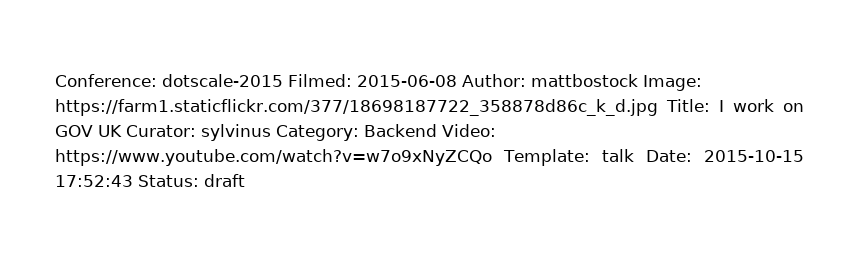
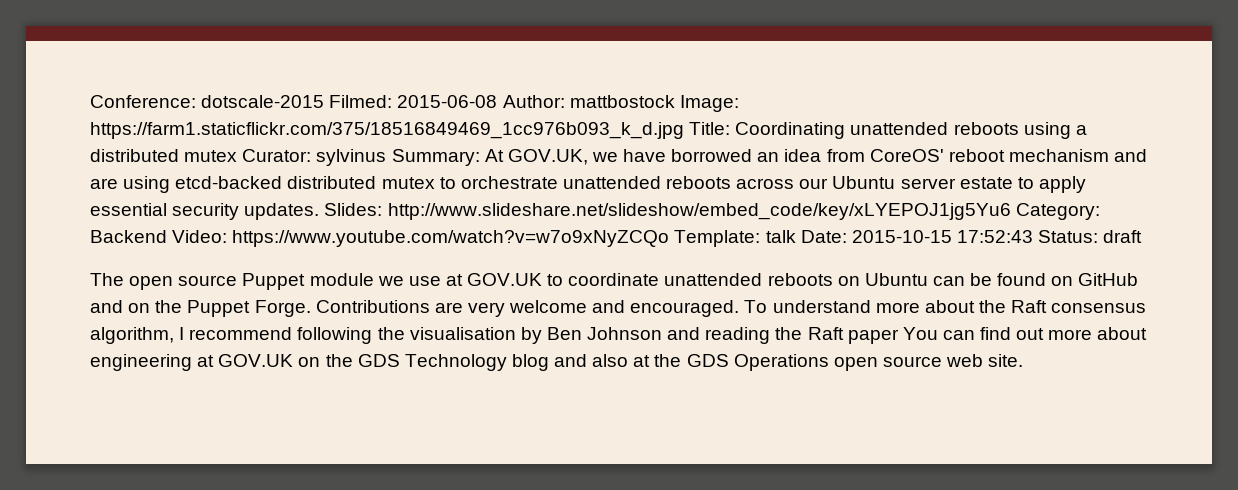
- Conference: dotscale-2015 Filmed: 2015-06-08 Author: mattbostock Image: https://farm1.staticflickr.com/377/18698187722_358878d86c_k_d.jpg Title: I work on GOV UK Curator: sylvinus Category: Backend Video: https://www.youtube.com/watch?v=w7o9xNyZCQo Template: talk Date: 2015-10-15 17:52:43 Status: draft
+ Conference: dotscale-2015 Filmed: 2015-06-08 Author: mattbostock Image: https://farm1.staticflickr.com/375/18516849469_1cc976b093_k_d.jpg Title: Coordinating unattended reboots using a distributed mutex Curator: sylvinus Summary: At GOV.UK, we have borrowed an idea from CoreOS' reboot mechanism and are using etcd-backed distributed mutex to orchestrate unattended reboots across our Ubuntu server estate to apply essential security updates. Slides: http://www.slideshare.net/slideshow/embed_code/key/xLYEPOJ1jg5Yu6 Category: Backend Video: https://www.youtube.com/watch?v=w7o9xNyZCQo Template: talk Date: 2015-10-15 17:52:43 Status: draft
+ The open source Puppet module we use at GOV.UK to coordinate unattended reboots on Ubuntu can be found on GitHub and on the Puppet Forge. Contributions are very welcome and encouraged. To understand more about the Raft consensus algorithm, I recommend following the visualisation by Ben Johnson and reading the Raft paper You can find out more about engineering at GOV.UK on the GDS Technology blog and also at the GDS Operations open source web site.

